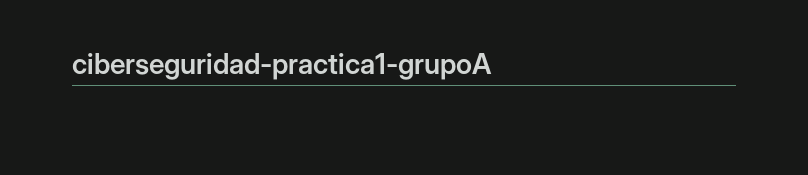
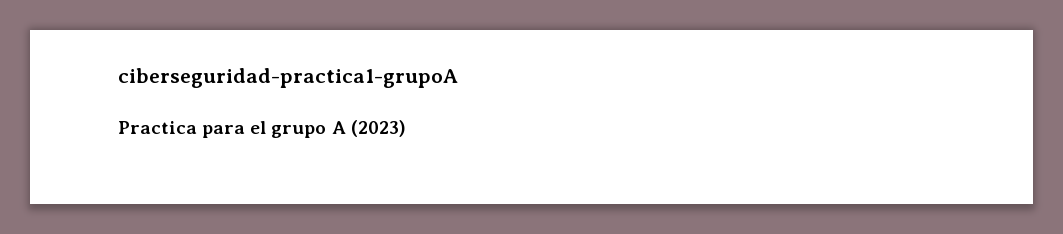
+ Practica para el grupo A (2023)

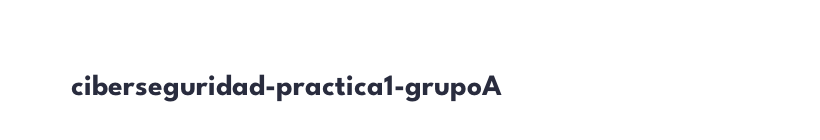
- Practica para el grupo A (2023)

